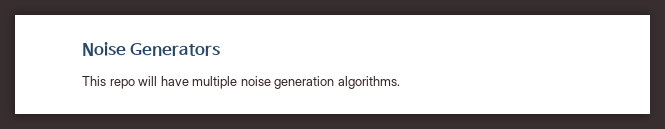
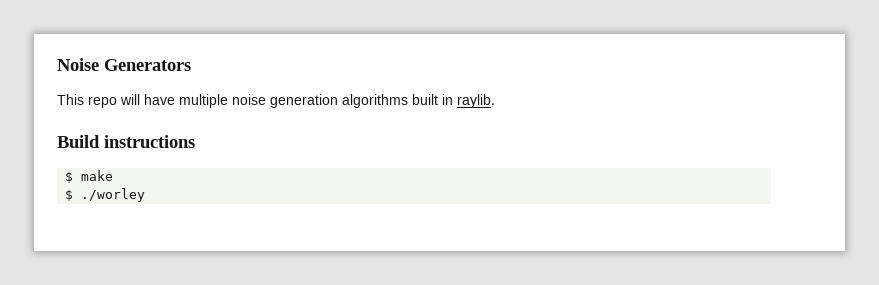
- This repo will have multiple noise generation algorithms.
+ This repo will have multiple noise generation algorithms built in raylib.
+ Build instructions
+ $ make
+ $ ./worley

